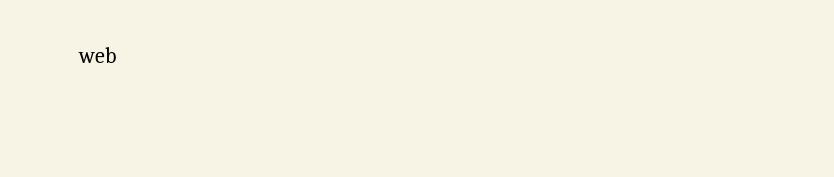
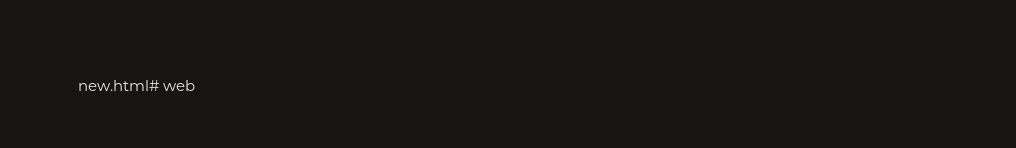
- web
+ new.html# web

